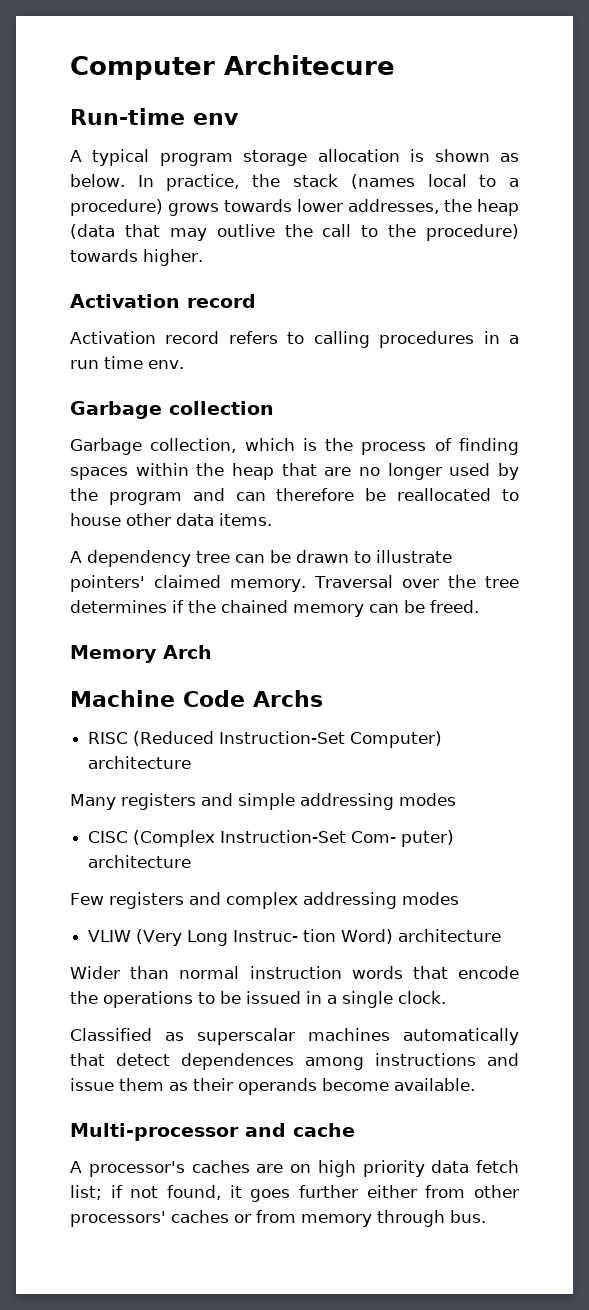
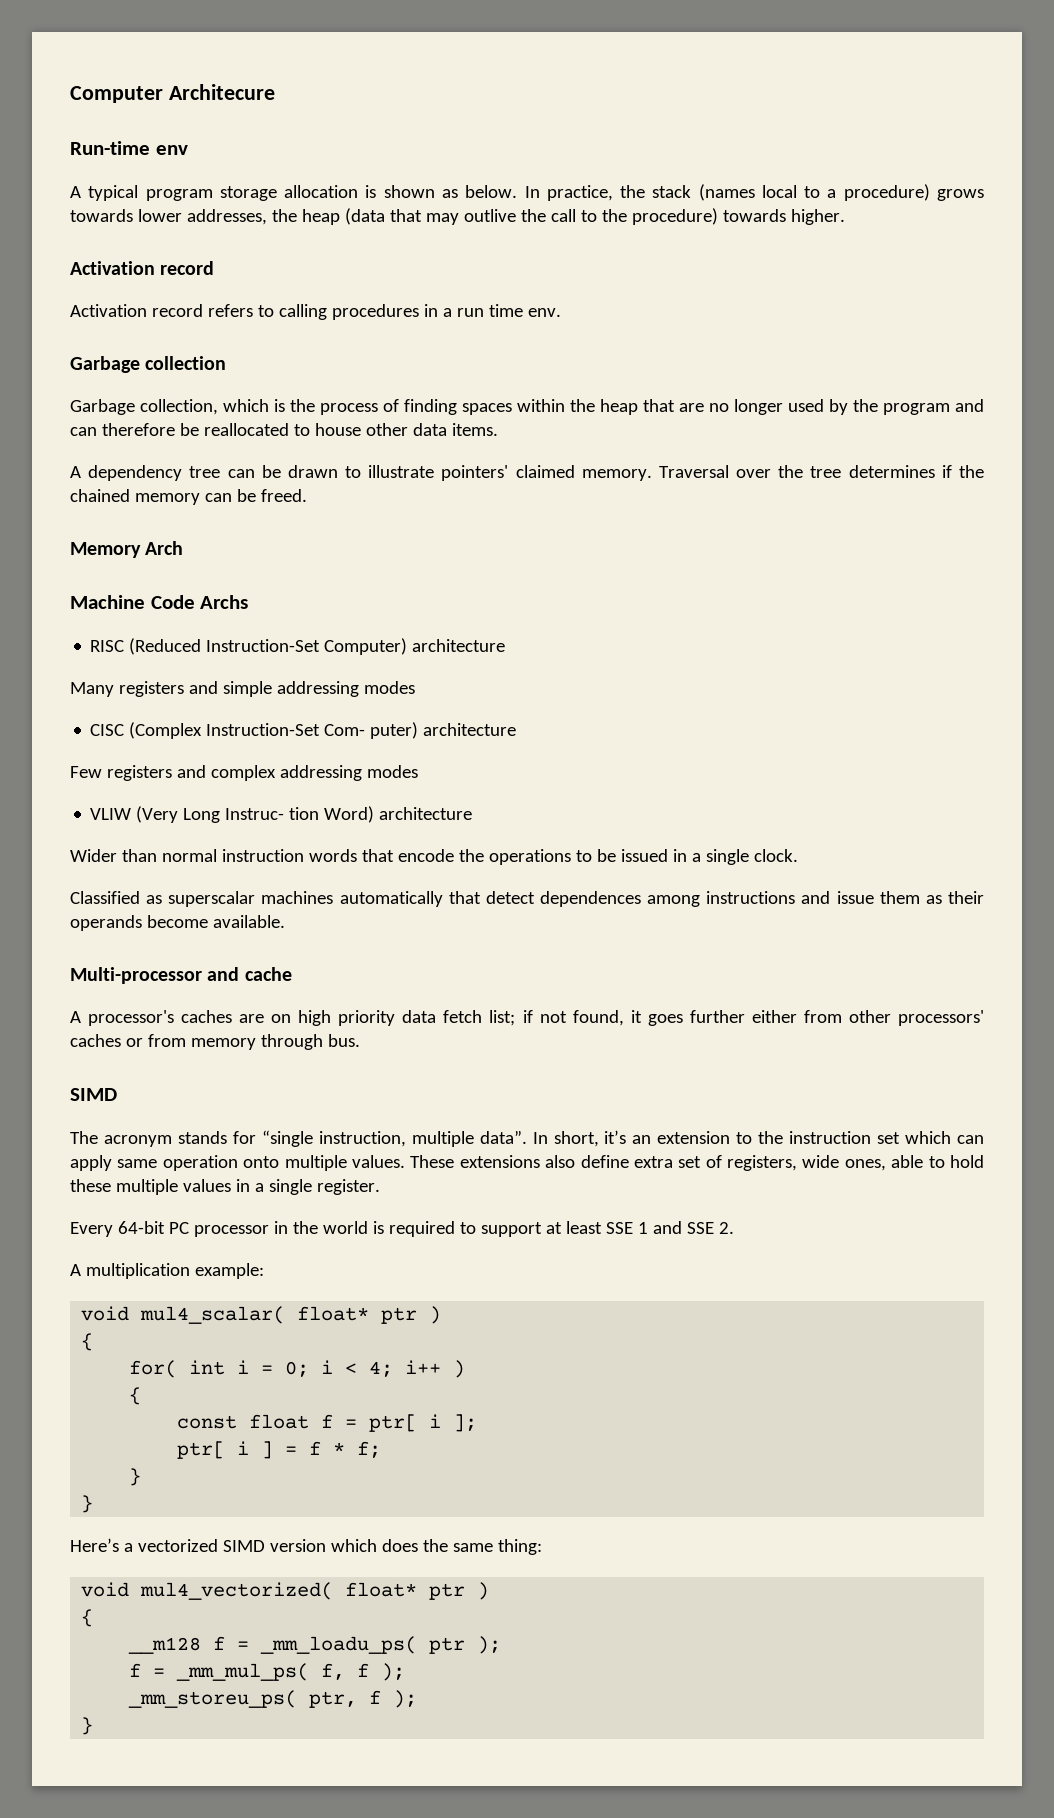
  A processor's caches are on high priority data fetch list; if not found, it goes further either from other processors' caches or from memory through bus.
+ SIMD
+ The acronym stands for “single instruction, multiple data”. In short, it’s an extension to the instruction set which can apply same operation onto multiple values. These extensions also define extra set of registers, wide ones, able to hold these multiple values in a single register.
+ Every 64-bit PC processor in the world is required to support at least SSE 1 and SSE 2.
+ A multiplication example:
+ void mul4_scalar( float* ptr )
+ {
+ for( int i = 0; i < 4; i++ )
+ {
+ const float f = ptr[ i ];
+ ptr[ i ] = f * f;
+ }
+ }
+ Here’s a vectorized SIMD version which does the same thing:
+ void mul4_vectorized( float* ptr )
+ {
+ __m128 f = _mm_loadu_ps( ptr );
+ f = _mm_mul_ps( f, f );
+ _mm_storeu_ps( ptr, f );
+ }

